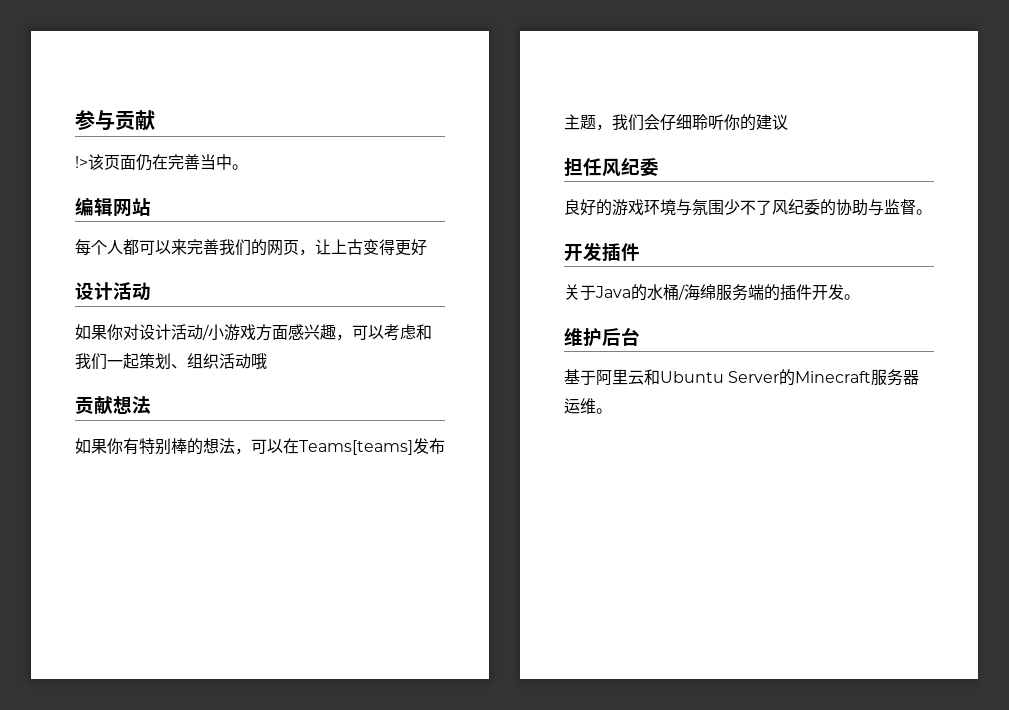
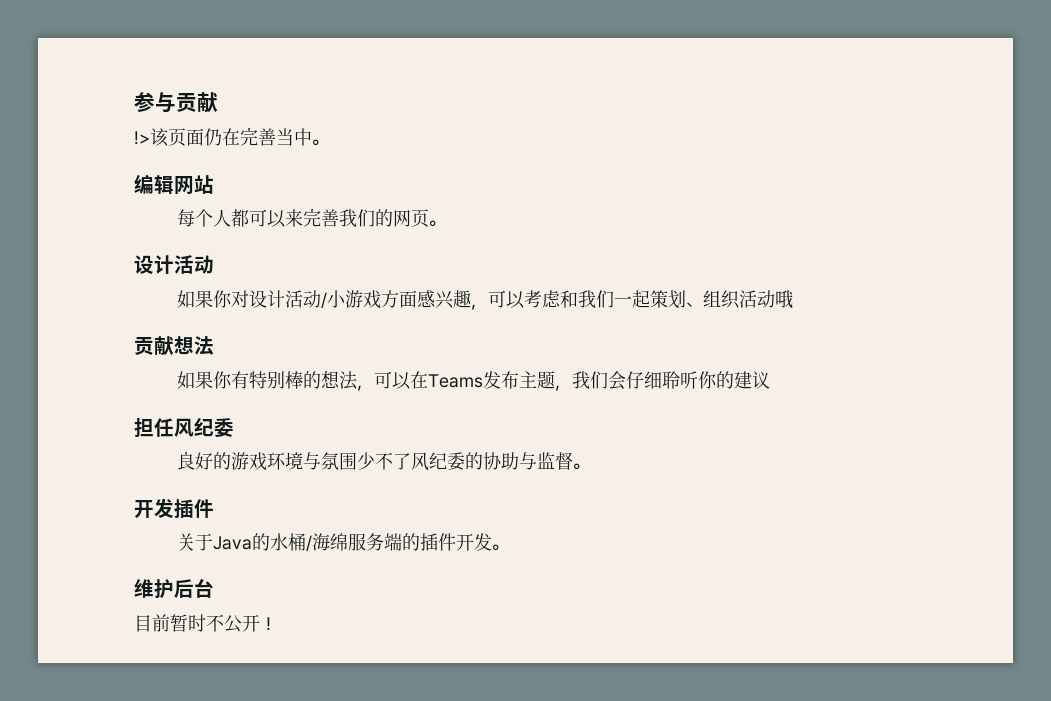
- 每个人都可以来完善我们的网页，让上古变得更好
+ 每个人都可以来完善我们的网页。
- 如果你有特别棒的想法，可以在Teams[teams]发布主题，我们会仔细聆听你的建议
+ 如果你有特别棒的想法，可以在Teams发布主题，我们会仔细聆听你的建议
- 基于阿里云和Ubuntu Server的Minecraft服务器运维。
+ 目前暂时不公开！

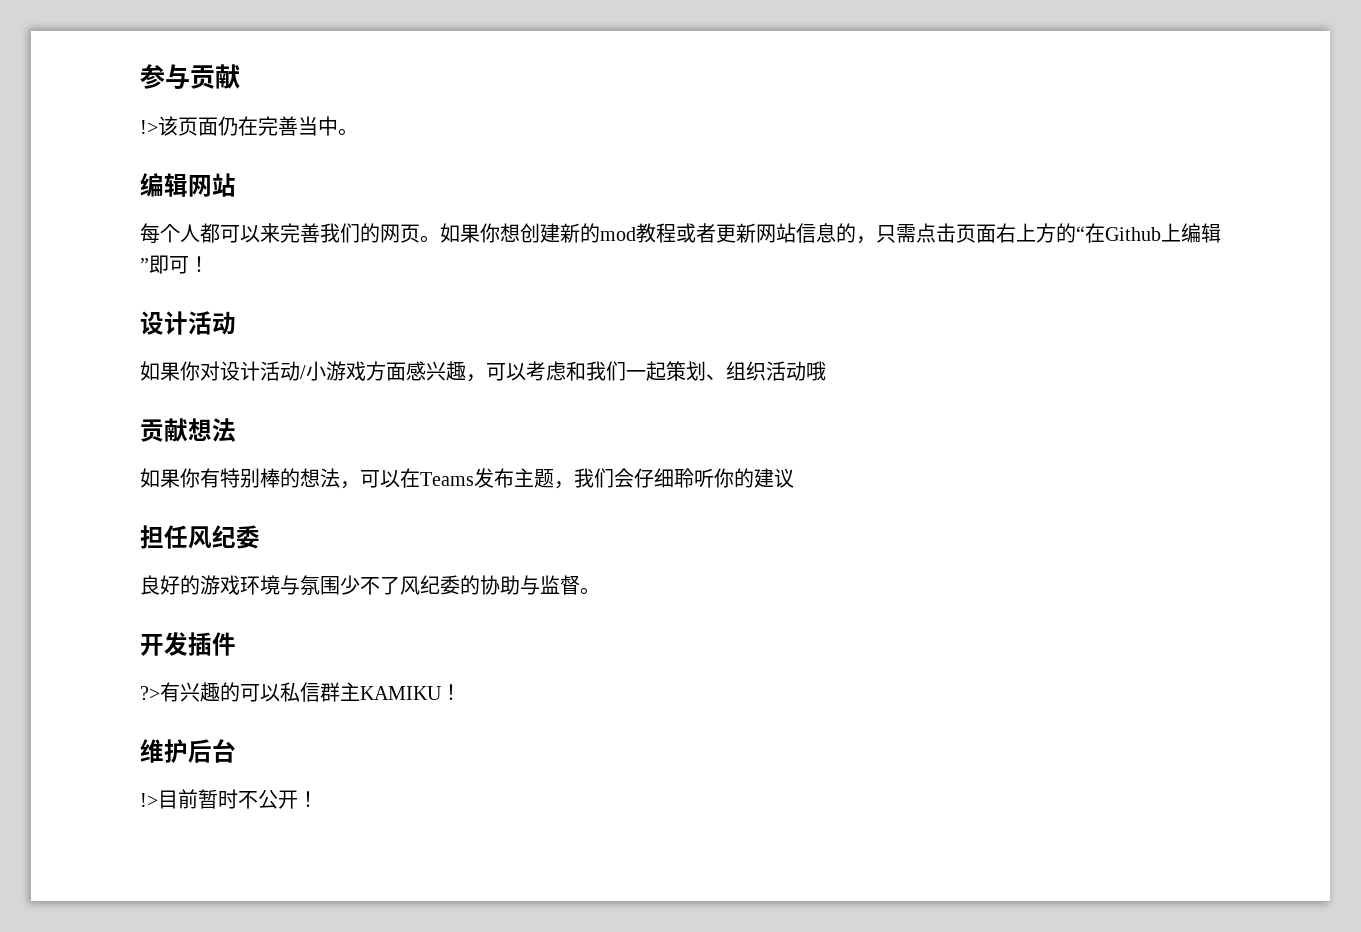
+ 如果你想创建新的mod教程或者更新网站信息的，只需点击页面右上方的“在Github上编辑”即可！
- 关于Java的水桶/海绵服务端的插件开发。
+ ?>有兴趣的可以私信群主KAMIKU！
- 目前暂时不公开！
+ !>目前暂时不公开！

